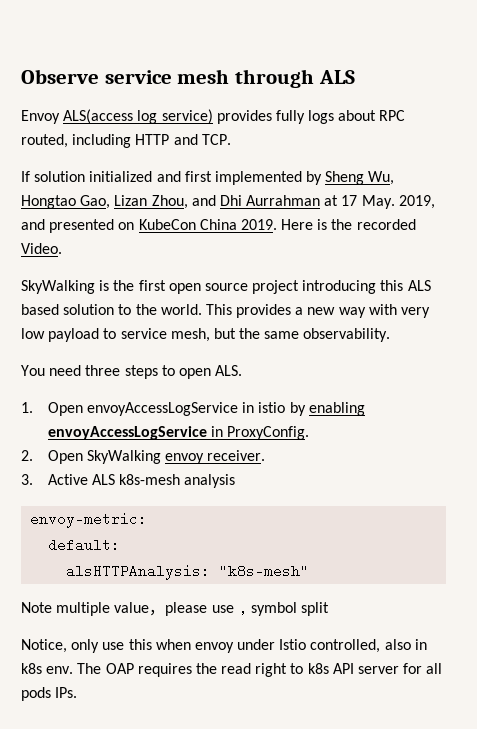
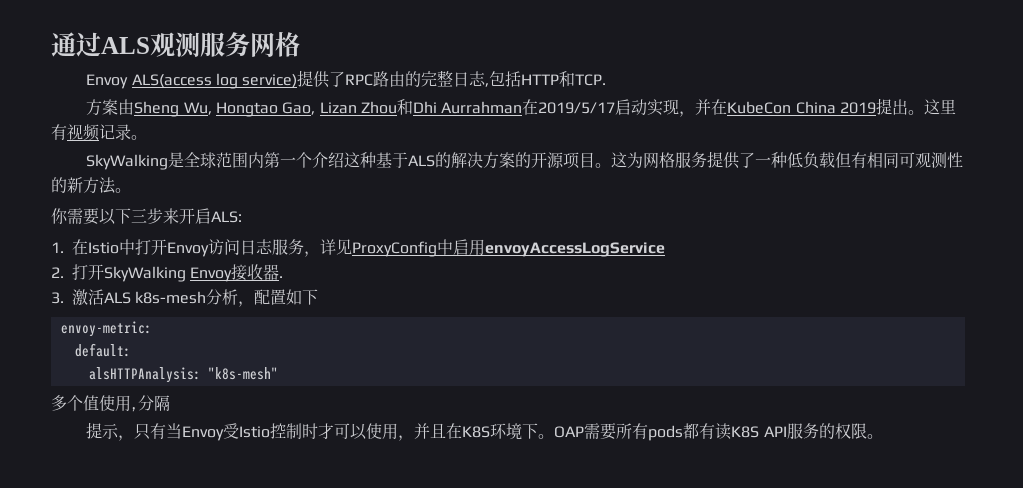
- Observe service mesh through ALS
+ 通过ALS观测服务网格
- Envoy ALS(access log service) provides fully logs about RPC routed, including HTTP and TCP.
- If solution initialized and first implemented by Sheng Wu, Hongtao Gao, Lizan Zhou, and Dhi Aurrahman at 17 May. 2019, and presented on KubeCon China 2019. Here is the recorded Video.
- SkyWalking is the first open source project introducing this ALS based solution to the world. This provides a new way with very low payload to service mesh, but the same observability.
- You need three steps to open ALS.
- 1. Open envoyAccessLogService in istio by enabling envoyAccessLogService in ProxyConfig.
- 2. Open SkyWalking envoy receiver.
+ Envoy ALS(access log service)提供了RPC路由的完整日志,包括HTTP和TCP.
+ 方案由Sheng Wu, Hongtao Gao, Lizan Zhou和Dhi Aurrahman在2019/5/17启动实现，并在KubeCon China 2019提出。这里有视频记录。
+ SkyWalking是全球范围内第一个介绍这种基于ALS的解决方案的开源项目。这为网格服务提供了一种低负载但有相同可观测性的新方法。
+ 你需要以下三步来开启ALS:
+ 1.在Istio中打开Envoy访问日志服务，详见ProxyConfig中启用envoyAccessLogService
+ 2.打开SkyWalking Envoy接收器.
- 3. Active ALS k8s-mesh analysis
+ 3.激活ALS k8s-mesh分析，配置如下
- Note multiple value，please use , symbol split
- Notice, only use this when envoy under Istio controlled, also in k8s env. The OAP requires the read right to k8s API server for all pods IPs.
+ 多个值使用,分隔
+ 提示，只有当Envoy受Istio控制时才可以使用，并且在K8S环境下。OAP需要所有pods都有读K8S API服务的权限。

